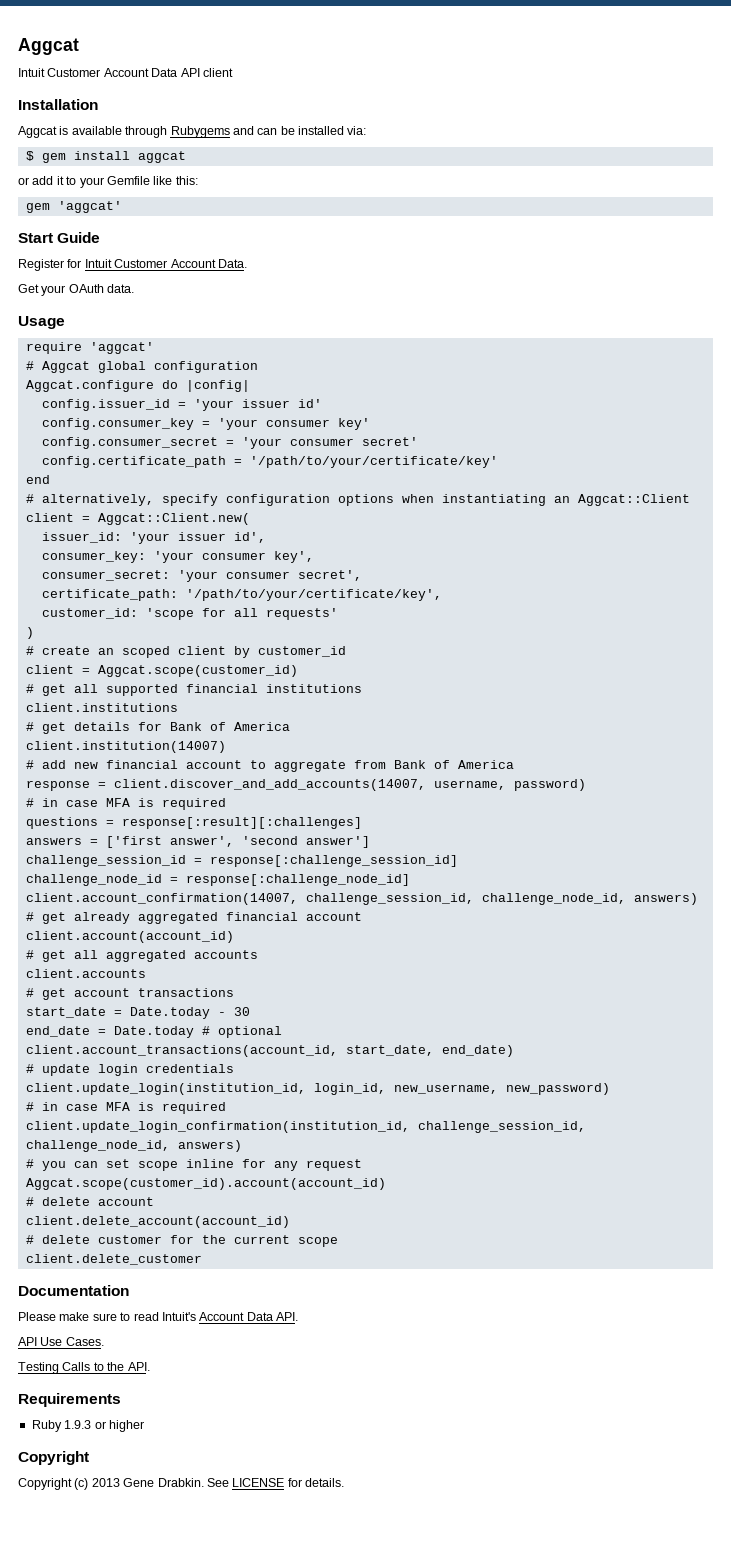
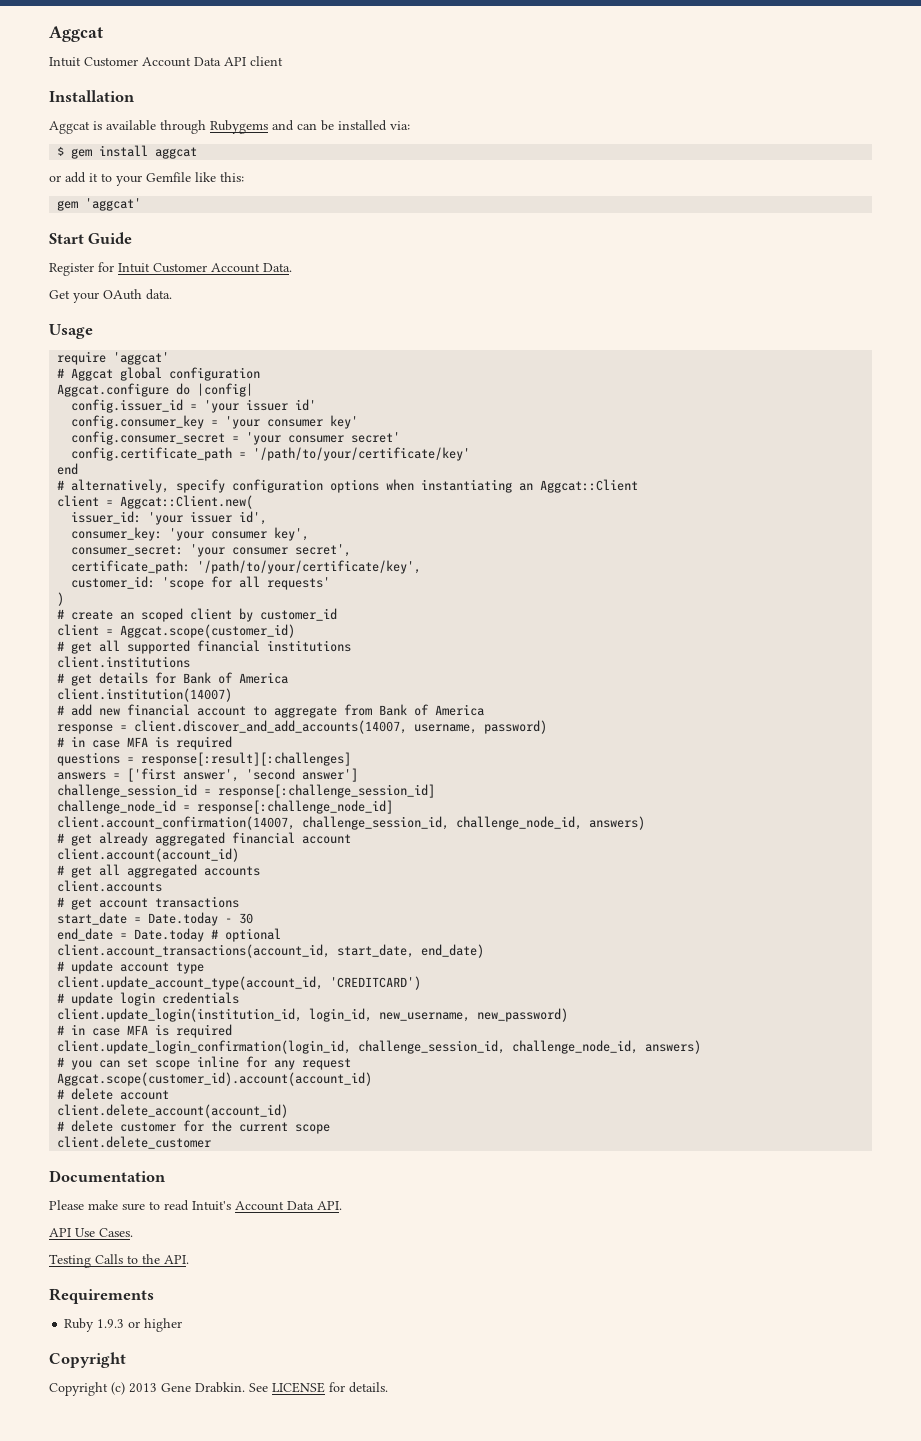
+ # update account type
+ client.update_account_type(account_id, 'CREDITCARD')
- client.update_login_confirmation(institution_id, challenge_session_id, challenge_node_id, answers)
+ client.update_login_confirmation(login_id, challenge_session_id, challenge_node_id, answers)

